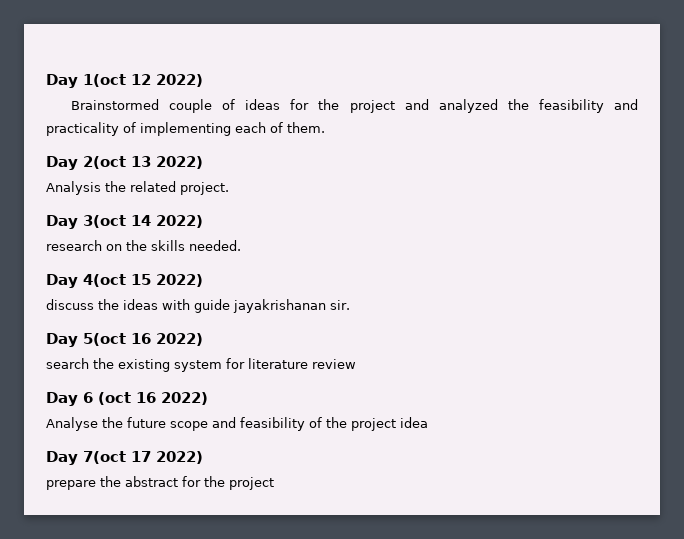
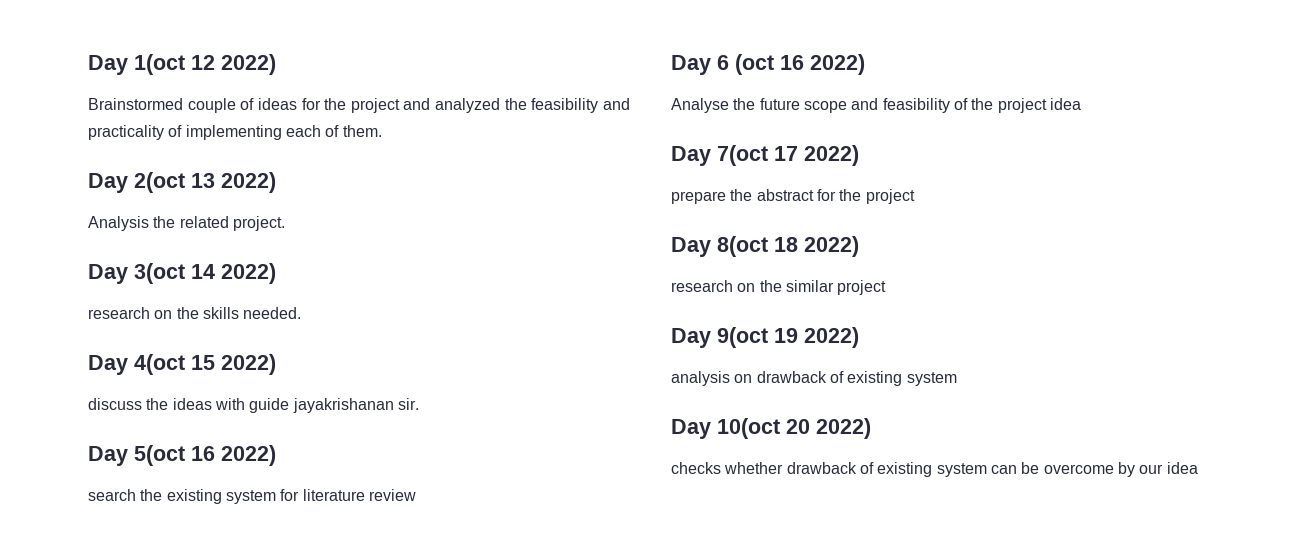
+ Day 8(oct 18 2022)
+ research on the similar project
+ Day 9(oct 19 2022)
+ analysis on drawback of existing system
+ Day 10(oct 20 2022)
+ checks whether drawback of existing system can be overcome by our idea

